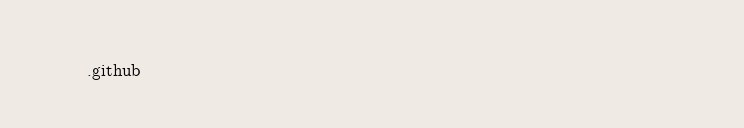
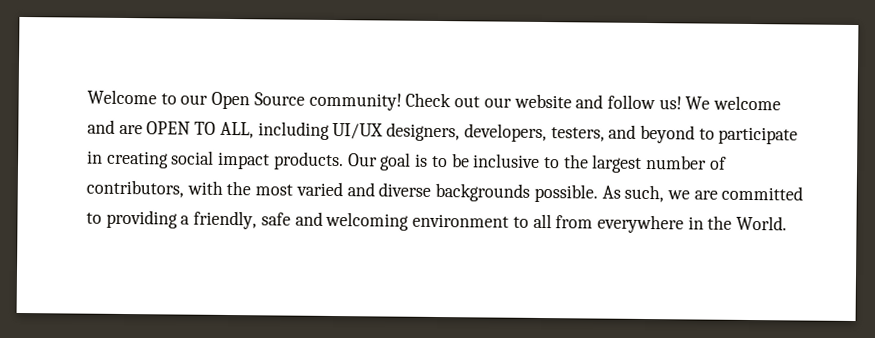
- .github
+ Welcome to our Open Source community! Check out our website and follow us! We welcome and are OPEN TO ALL, including UI/UX designers, developers, testers, and beyond to participate in creating social impact products. Our goal is to be inclusive to the largest number of contributors, with the most varied and diverse backgrounds possible. As such, we are committed to providing a friendly, safe and welcoming environment to all from everywhere in the World.

